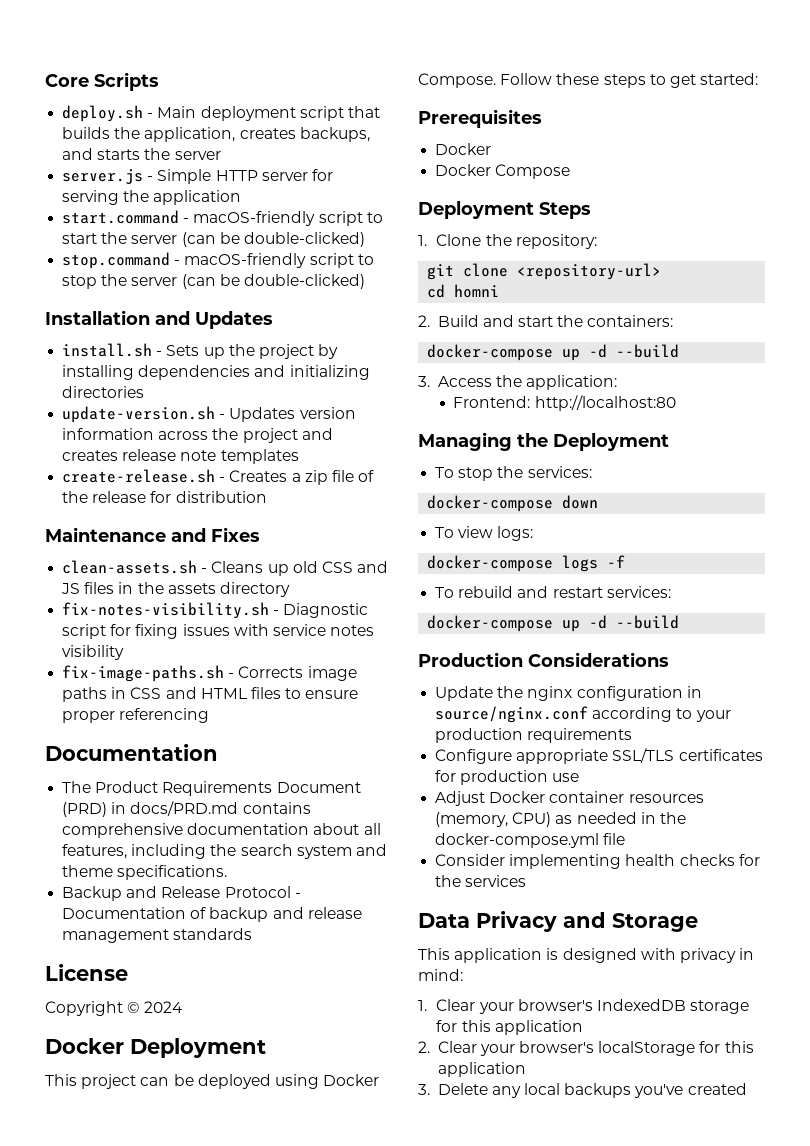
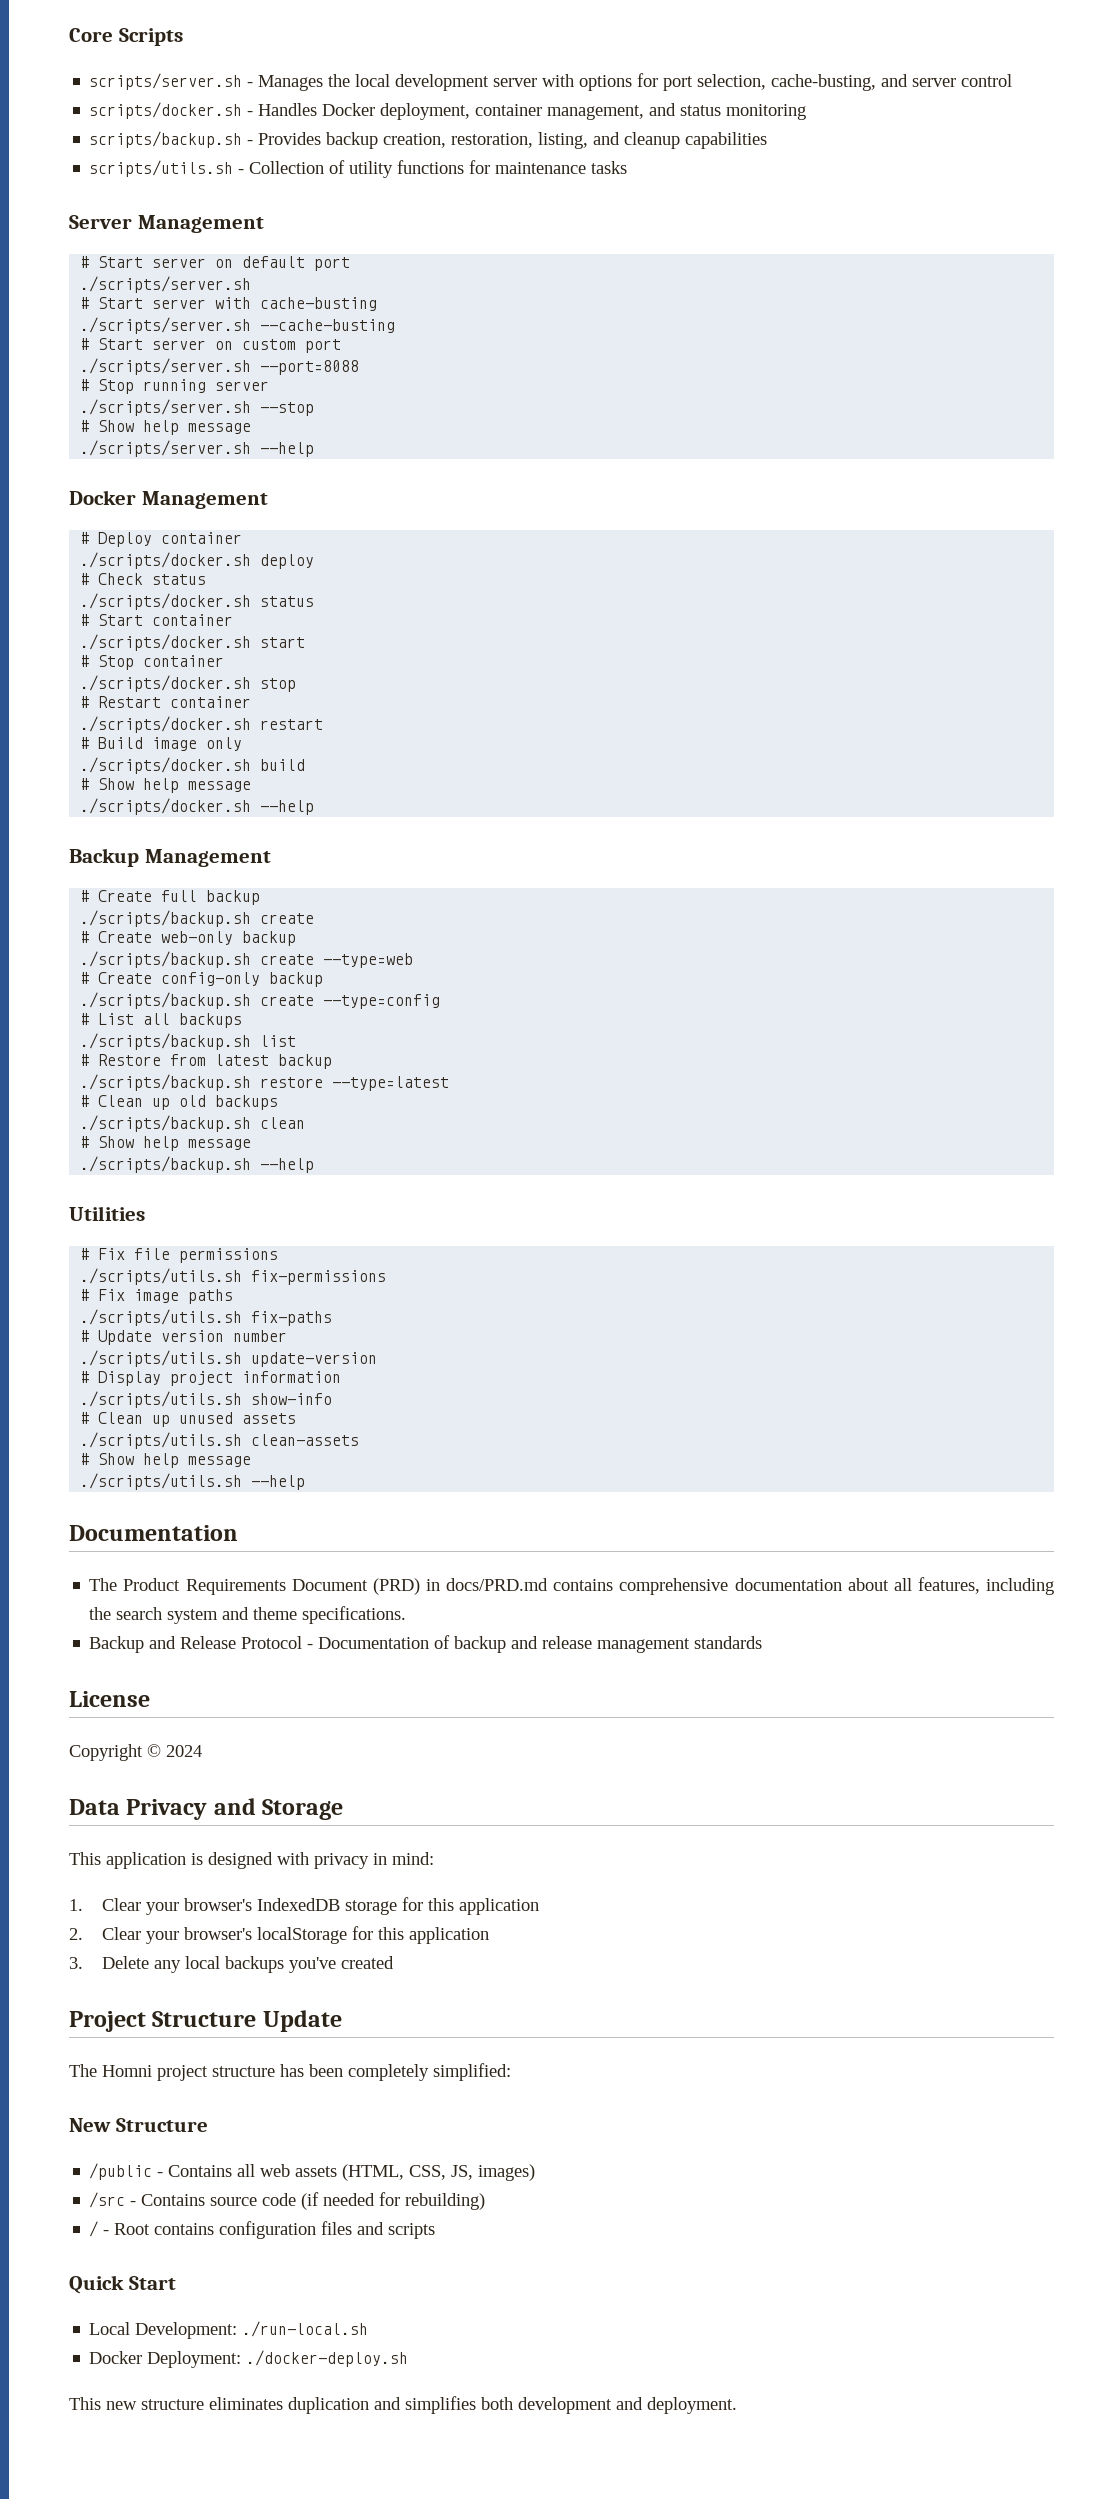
- deploy.sh - Main deployment script that builds the application, creates backups, and starts the server
- server.js - Simple HTTP server for serving the application
- start.command - macOS-friendly script to start the server (can be double-clicked)
- stop.command - macOS-friendly script to stop the server (can be double-clicked)
- Installation and Updates
- install.sh - Sets up the project by installing dependencies and initializing directories
- update-version.sh - Updates version information across the project and creates release note templates
- create-release.sh - Creates a zip file of the release for distribution
- Maintenance and Fixes
- clean-assets.sh - Cleans up old CSS and JS files in the assets directory
- fix-notes-visibility.sh - Diagnostic script for fixing issues with service notes visibility
- fix-image-paths.sh - Corrects image paths in CSS and HTML files to ensure proper referencing
+ scripts/server.sh - Manages the local development server with options for port selection, cache-busting, and server control
+ scripts/docker.sh - Handles Docker deployment, container management, and status monitoring
+ scripts/backup.sh - Provides backup creation, restoration, listing, and cleanup capabilities
+ scripts/utils.sh - Collection of utility functions for maintenance tasks
+ Server Management
+ # Start server on default port
+ ./scripts/server.sh
+ # Start server with cache-busting
+ ./scripts/server.sh --cache-busting
+ # Start server on custom port
+ ./scripts/server.sh --port=8088
+ # Stop running server
+ ./scripts/server.sh --stop
+ # Show help message
+ ./scripts/server.sh --help
+ Docker Management
+ # Deploy container
+ ./scripts/docker.sh deploy
+ # Check status
+ ./scripts/docker.sh status
+ # Start container
+ ./scripts/docker.sh start
+ # Stop container
+ ./scripts/docker.sh stop
+ # Restart container
+ ./scripts/docker.sh restart
+ # Build image only
+ ./scripts/docker.sh build
+ # Show help message
+ ./scripts/docker.sh --help
+ Backup Management
+ # Create full backup
+ ./scripts/backup.sh create
+ # Create web-only backup
+ ./scripts/backup.sh create --type=web
+ # Create config-only backup
+ ./scripts/backup.sh create --type=config
+ # List all backups
+ ./scripts/backup.sh list
+ # Restore from latest backup
+ ./scripts/backup.sh restore --type=latest
+ # Clean up old backups
+ ./scripts/backup.sh clean
+ # Show help message
+ ./scripts/backup.sh --help
+ Utilities
+ # Fix file permissions
+ ./scripts/utils.sh fix-permissions
+ # Fix image paths
+ ./scripts/utils.sh fix-paths
+ # Update version number
+ ./scripts/utils.sh update-version
+ # Display project information
+ ./scripts/utils.sh show-info
+ # Clean up unused assets
+ ./scripts/utils.sh clean-assets
+ # Show help message
+ ./scripts/utils.sh --help
- Docker Deployment
- This project can be deployed using Docker Compose. Follow these steps to get started:
- Prerequisites
- Docker
- Docker Compose
- Deployment Steps
- 1. Clone the repository:
- git clone <repository-url>
- cd homni
- 2. Build and start the containers:
- docker-compose up -d --build
- 3. Access the application:
- Frontend: http://localhost:80
- Managing the Deployment
- To stop the services:
- docker-compose down
- To view logs:
- docker-compose logs -f
- To rebuild and restart services:
- docker-compose up -d --build
- Production Considerations
- Update the nginx configuration in source/nginx.conf according to your production requirements
- Configure appropriate SSL/TLS certificates for production use
- Adjust Docker container resources (memory, CPU) as needed in the docker-compose.yml file
- Consider implementing health checks for the services
+ Project Structure Update
+ The Homni project structure has been completely simplified:
+ New Structure
+ /public - Contains all web assets (HTML, CSS, JS, images)
+ /src - Contains source code (if needed for rebuilding)
+ / - Root contains configuration files and scripts
+ Quick Start
+ Local Development: ./run-local.sh
+ Docker Deployment: ./docker-deploy.sh
+ This new structure eliminates duplication and simplifies both development and deployment.

